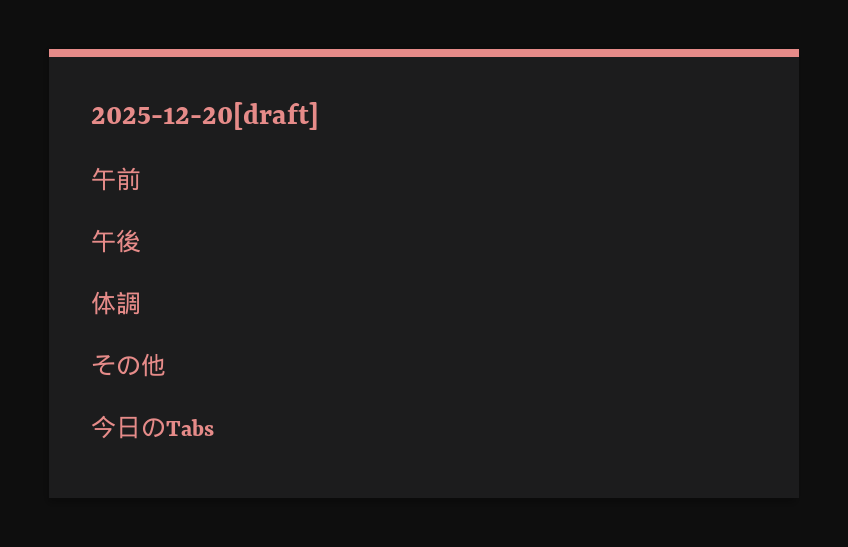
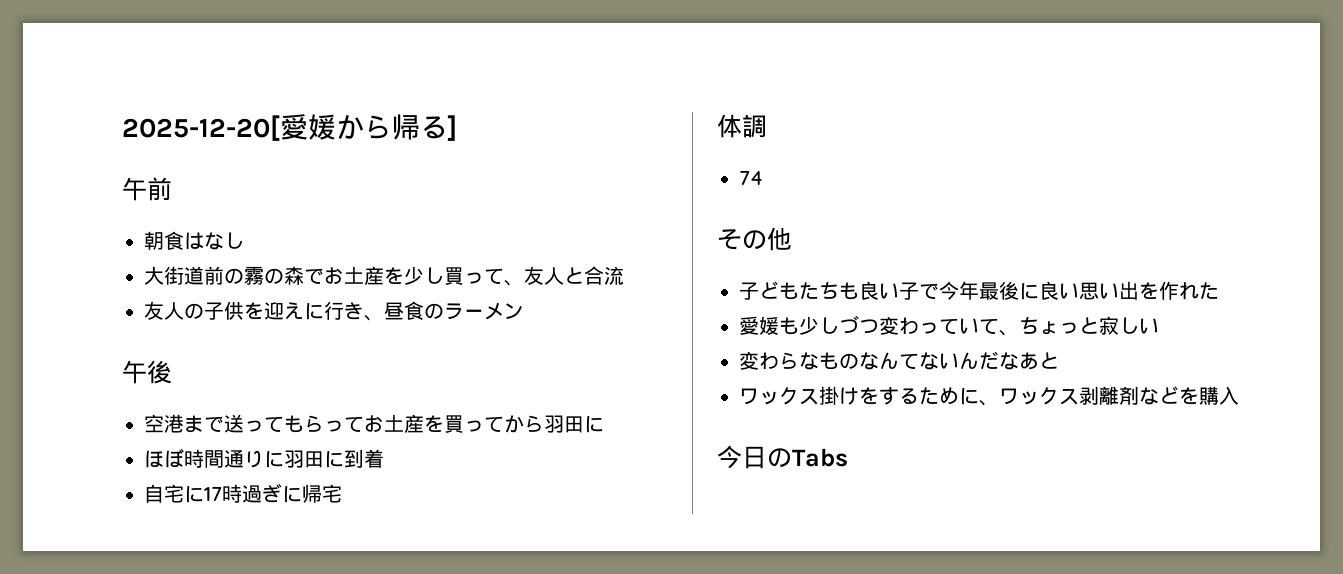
- 2025-12-20[draft]
+ 2025-12-20[愛媛から帰る]
  午前
+ 朝食はなし
+ 大街道前の霧の森でお土産を少し買って、友人と合流
+ 友人の子供を迎えに行き、昼食のラーメン
  午後
+ 空港まで送ってもらってお土産を買ってから羽田に
+ ほぼ時間通りに羽田に到着
+ 自宅に17時過ぎに帰宅
+ 74
+ 子どもたちも良い子で今年最後に良い思い出を作れた
+ 愛媛も少しづつ変わっていて、ちょっと寂しい
+ 変わらなものなんてないんだなあと
+ ワックス掛けをするために、ワックス剥離剤などを購入

